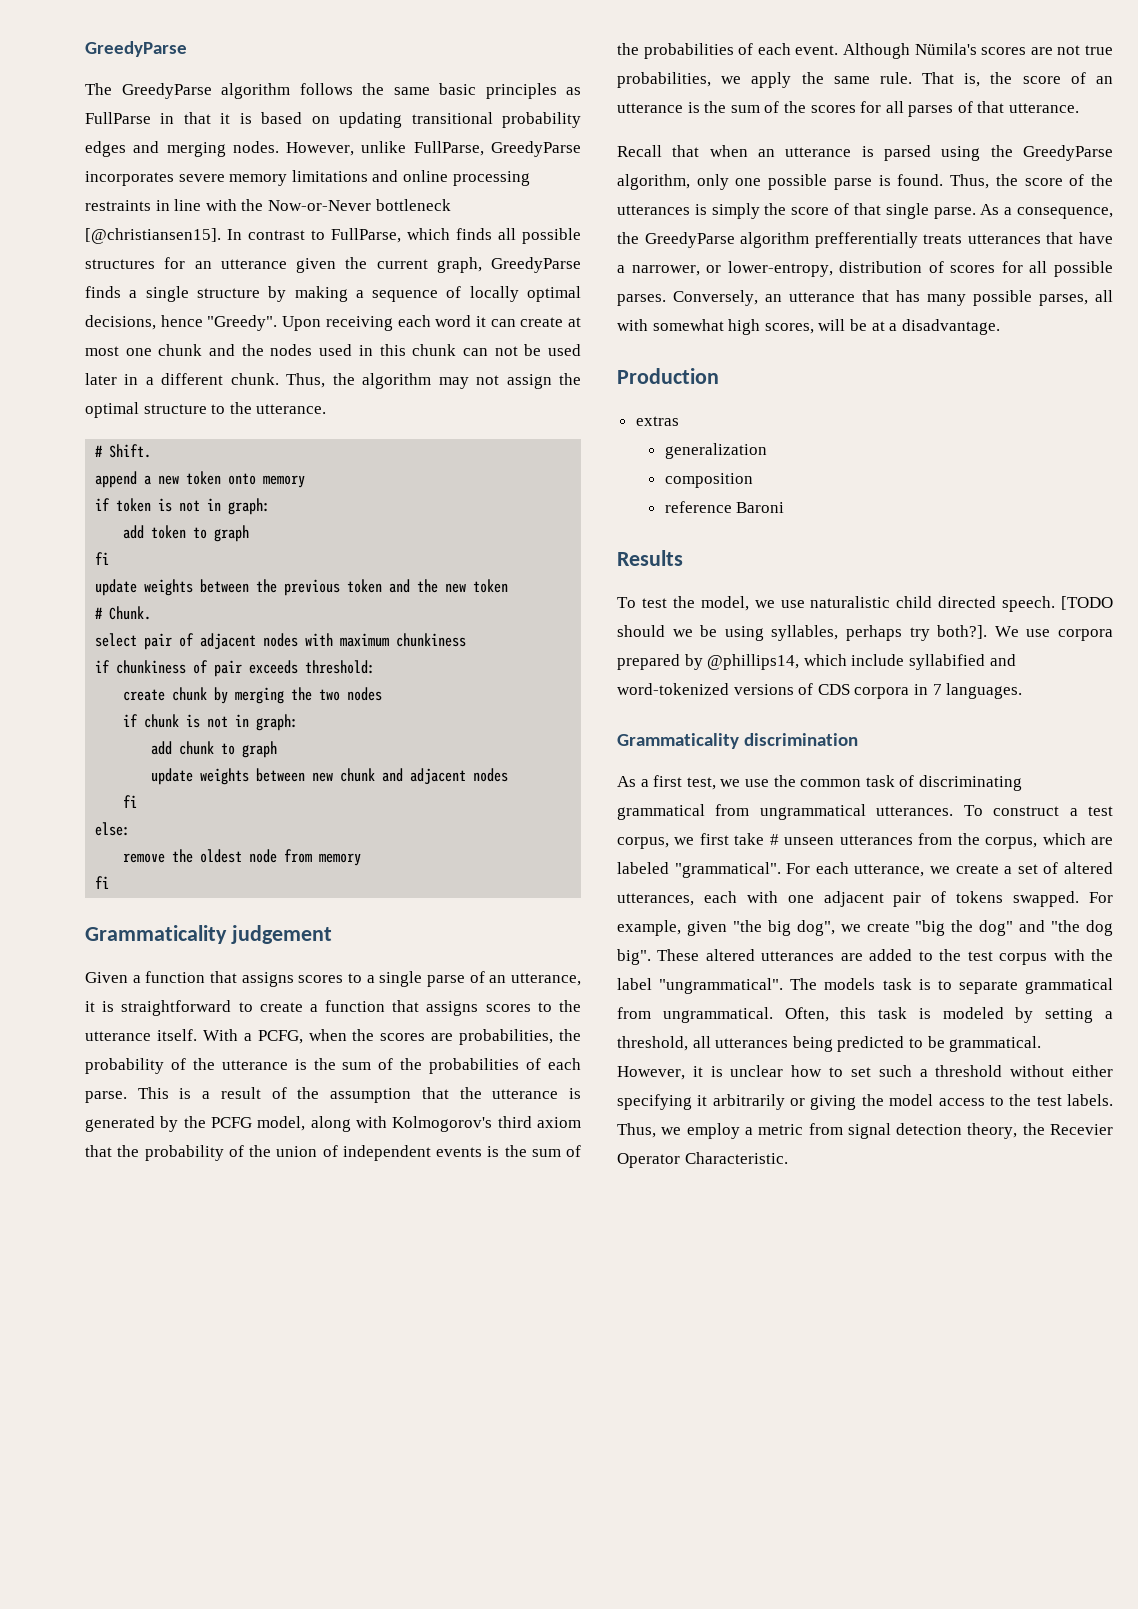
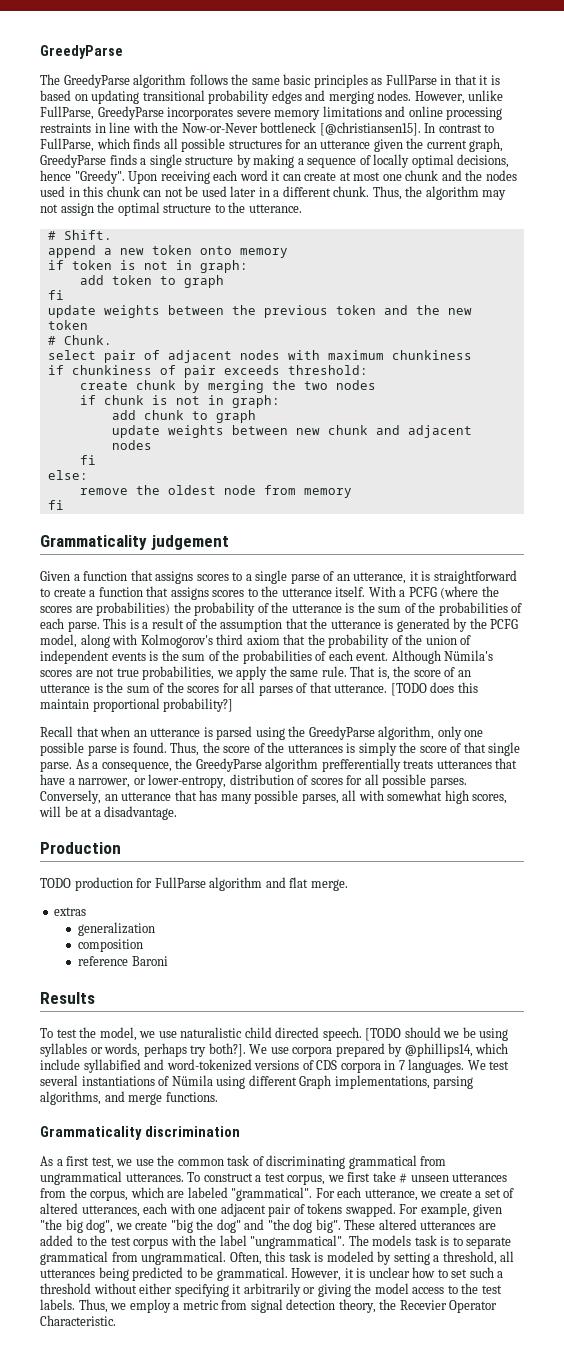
- With a PCFG, when the scores are probabilities, the probability of the utterance is the sum of the probabilities of each parse.
+ With a PCFG (where the scores are probabilities) the probability of the utterance is the sum of the probabilities of each parse.
+ [TODO does this maintain proportional probability?]
+ TODO production for FullParse algorithm and flat merge.
- [TODO should we be using syllables, perhaps try both?].
+ [TODO should we be using syllables or words, perhaps try both?].
+ We test several instantiations of Nümila using different Graph implementations, parsing algorithms, and merge functions.

